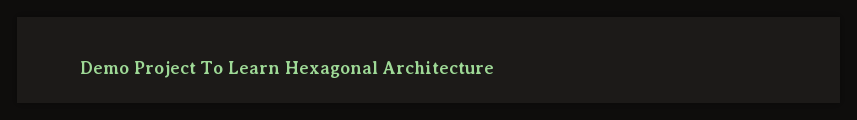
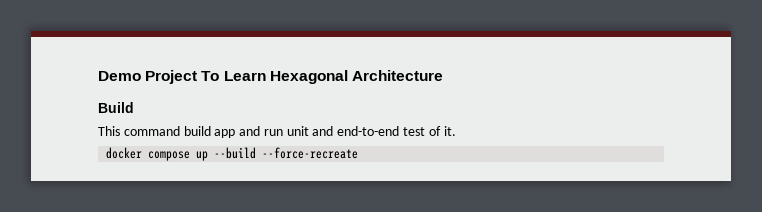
+ Build
+ This command build app and run unit and end-to-end test of it.
+ docker compose up --build --force-recreate

